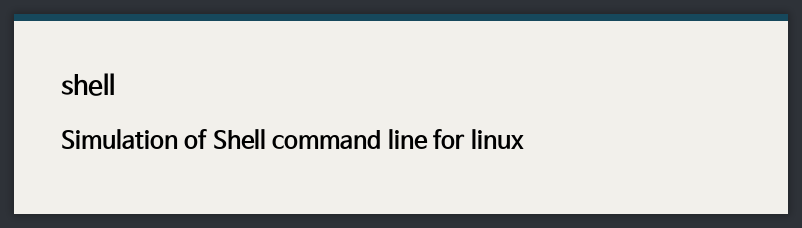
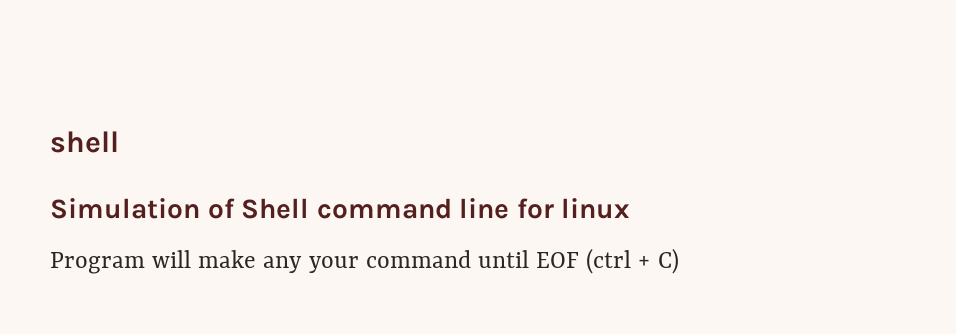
+ Program will make any your command until EOF (ctrl + C)

